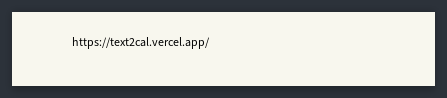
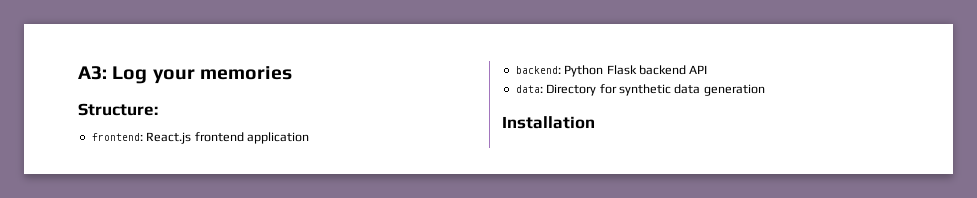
- https://text2cal.vercel.app/
+ A3: Log your memories
+ Structure:
+ frontend: React.js frontend application
+ backend: Python Flask backend API
+ data: Directory for synthetic data generation
+ Installation

